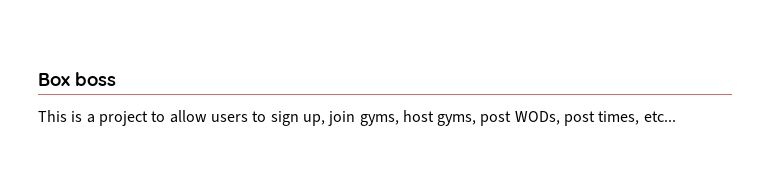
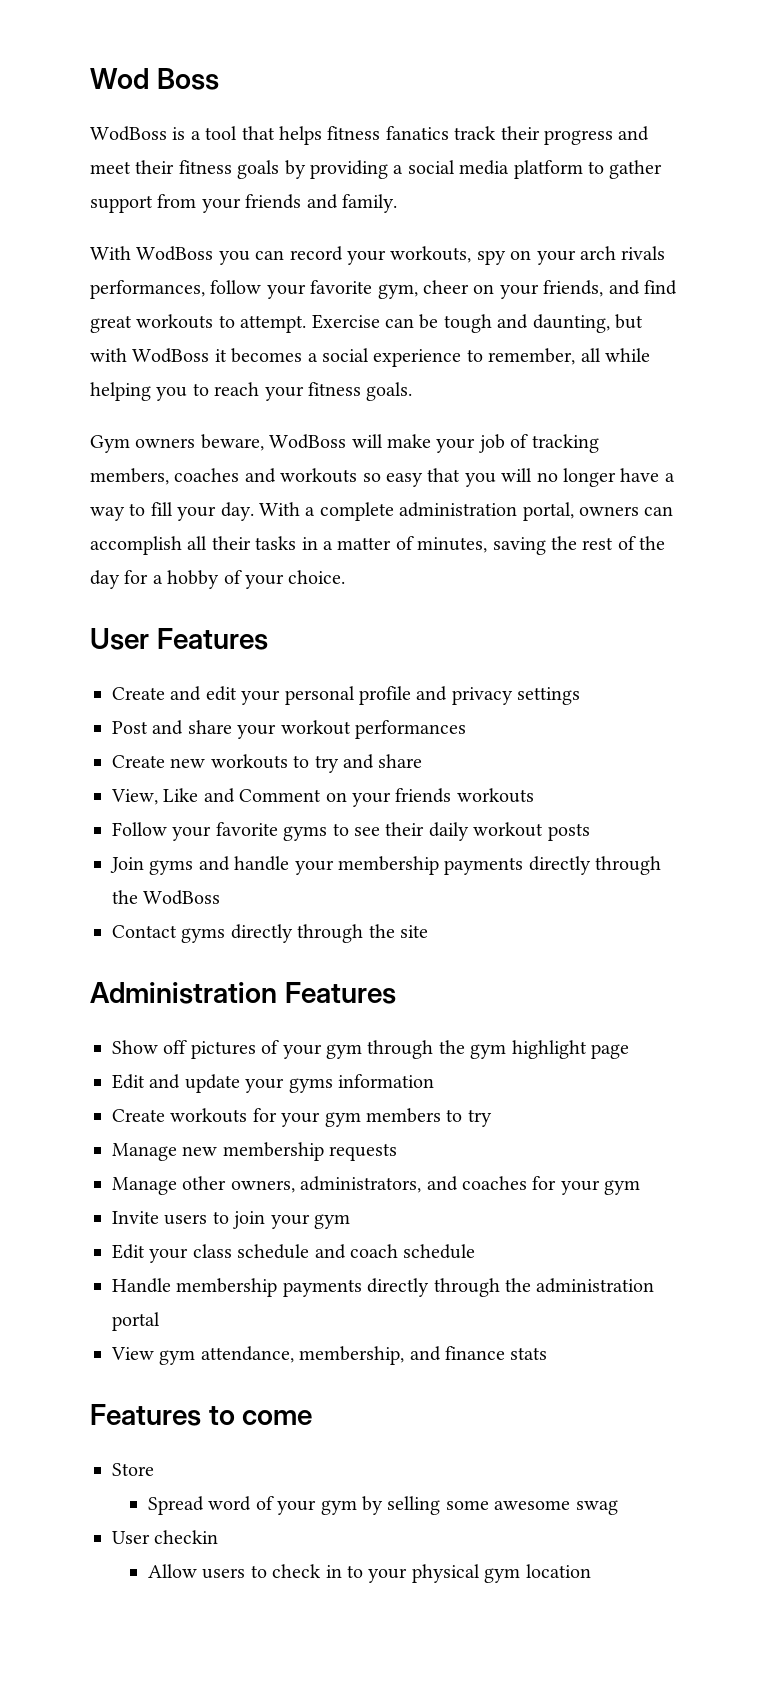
- Box boss
- This is a project to allow users to sign up, join gyms, host gyms, post WODs, post times, etc...
+ Wod Boss
+ WodBoss is a tool that helps fitness fanatics track their progress and meet their fitness goals by providing a social media platform to gather support from your friends and family.
+ With WodBoss you can record your workouts, spy on your arch rivals performances, follow your favorite gym, cheer on your friends, and find great workouts to attempt. Exercise can be tough and daunting, but with WodBoss it becomes a social experience to remember, all while helping you to reach your fitness goals.
+ Gym owners beware, WodBoss will make your job of tracking members, coaches and workouts so easy that you will no longer have a way to fill your day. With a complete administration portal, owners can accomplish all their tasks in a matter of minutes, saving the rest of the day for a hobby of your choice.
+ User Features
+ Create and edit your personal profile and privacy settings
+ Post and share your workout performances
+ Create new workouts to try and share
+ View, Like and Comment on your friends workouts
+ Follow your favorite gyms to see their daily workout posts
+ Join gyms and handle your membership payments directly through the WodBoss
+ Contact gyms directly through the site
+ Administration Features
+ Show off pictures of your gym through the gym highlight page
+ Edit and update your gyms information
+ Create workouts for your gym members to try
+ Manage new membership requests
+ Manage other owners, administrators, and coaches for your gym
+ Invite users to join your gym
+ Edit your class schedule and coach schedule
+ Handle membership payments directly through the administration portal
+ View gym attendance, membership, and finance stats
+ Features to come
+ Store
+ Spread word of your gym by selling some awesome swag
+ User checkin
+ Allow users to check in to your physical gym location

